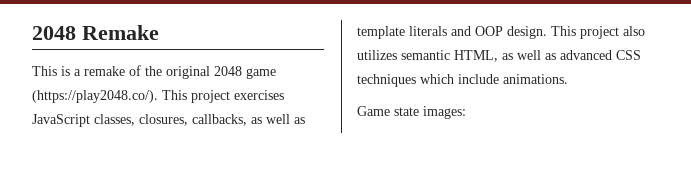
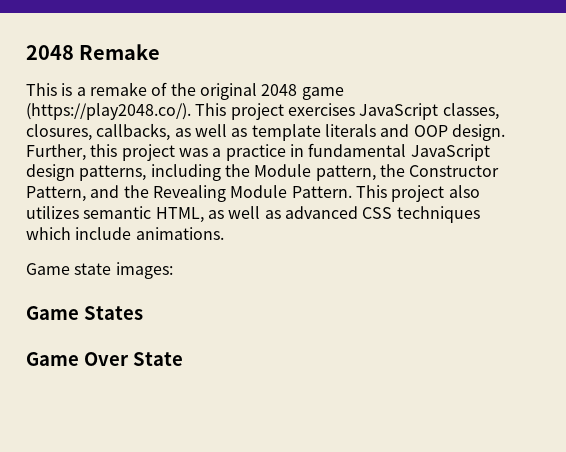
+ Further, this project was a practice in fundamental JavaScript design patterns, including the Module pattern, the Constructor Pattern, and the Revealing Module Pattern.
+ Game States
+ Game Over State

